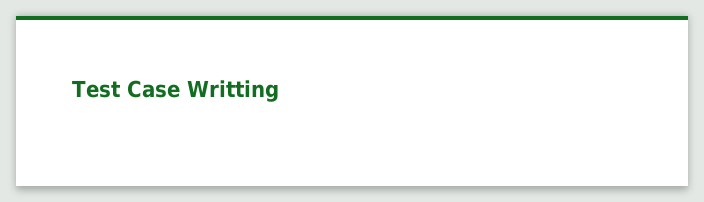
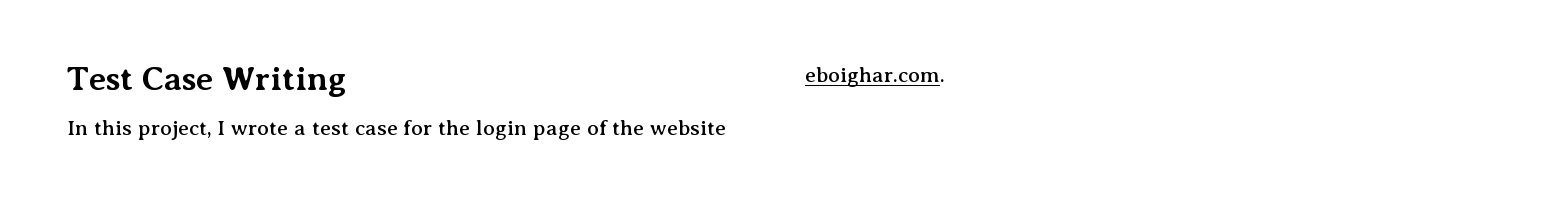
- Test Case Writting
+ Test Case Writing
+ In this project, I wrote a test case for the login page of the website eboighar.com.

